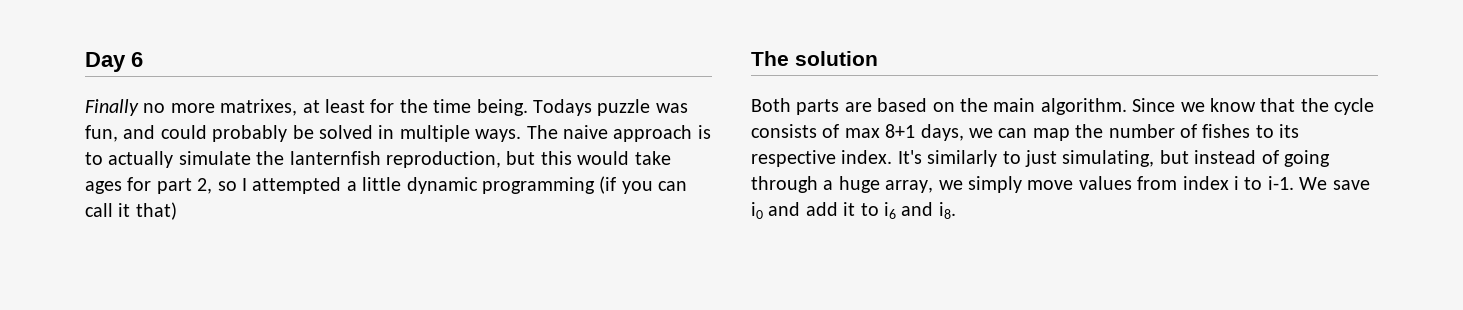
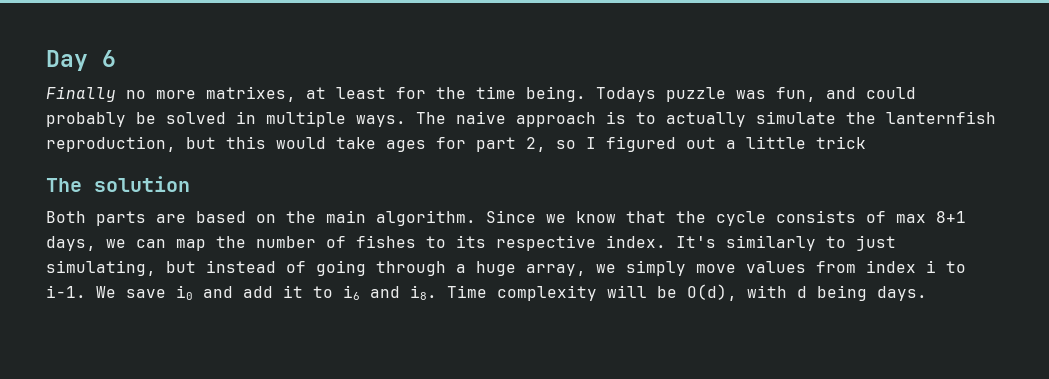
- The naive approach is to actually simulate the lanternfish reproduction, but this would take ages for part 2, so I attempted a little dynamic programming (if you can call it that)
+ The naive approach is to actually simulate the lanternfish reproduction, but this would take ages for part 2, so I figured out a little trick
+ Time complexity will be O(d), with d being days.

